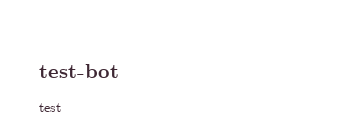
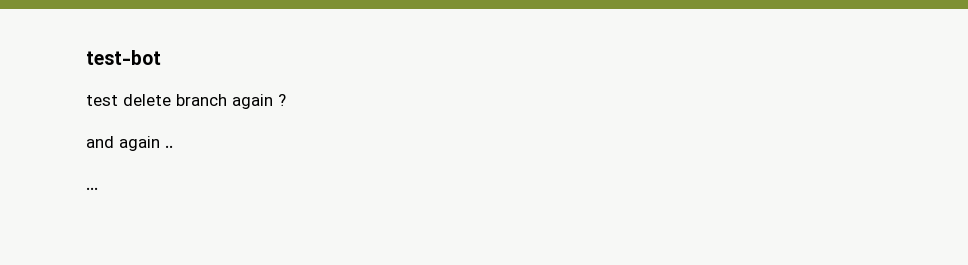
- test
+ test delete branch again ?
+ and again ..
+ ...

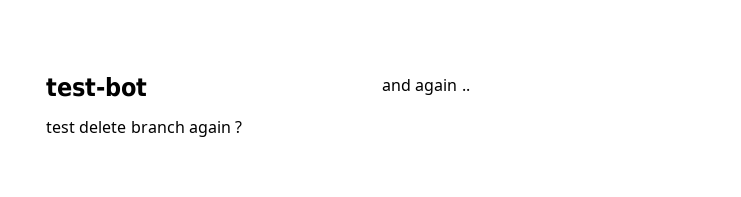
- ...

